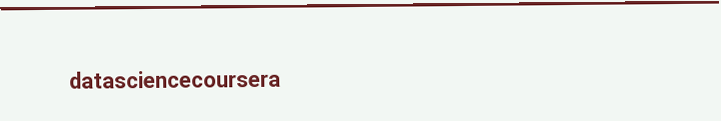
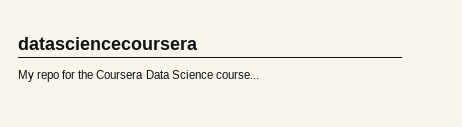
+ My repo for the Coursera Data Science course...

